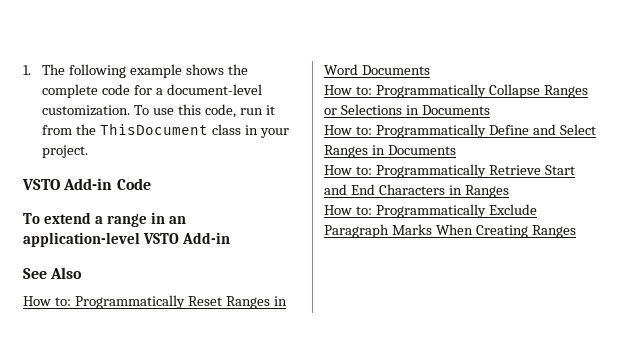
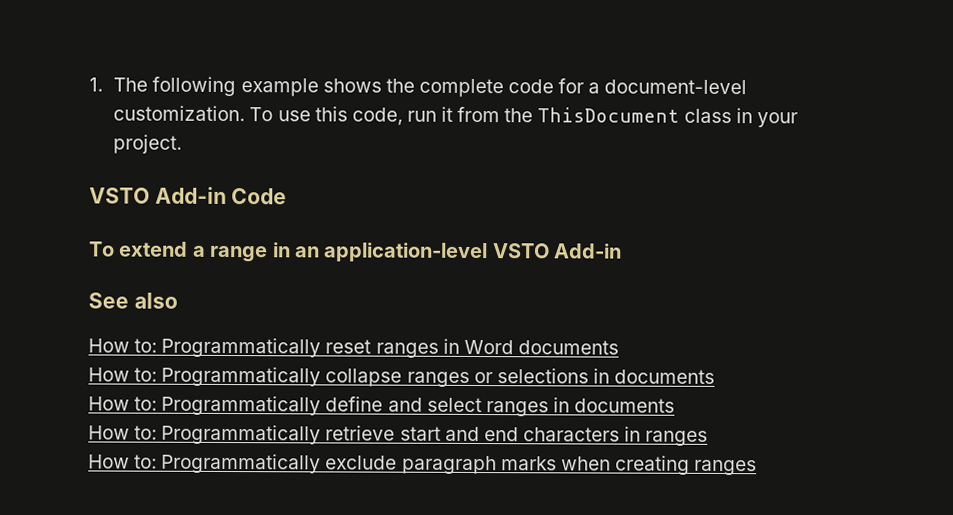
- See Also
- How to: Programmatically Reset Ranges in Word Documents
- How to: Programmatically Collapse Ranges or Selections in Documents
- How to: Programmatically Define and Select Ranges in Documents
- How to: Programmatically Retrieve Start and End Characters in Ranges
- How to: Programmatically Exclude Paragraph Marks When Creating Ranges
+ See also
+ How to: Programmatically reset ranges in Word documents
+ How to: Programmatically collapse ranges or selections in documents
+ How to: Programmatically define and select ranges in documents
+ How to: Programmatically retrieve start and end characters in ranges
+ How to: Programmatically exclude paragraph marks when creating ranges

